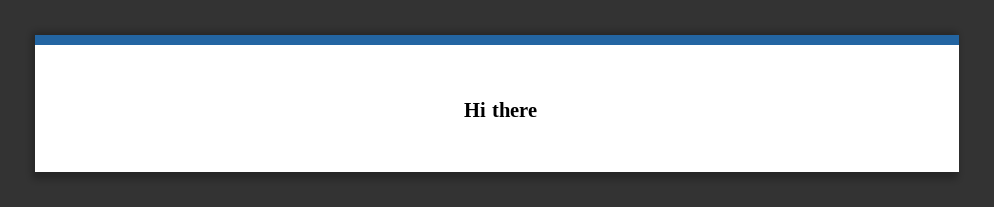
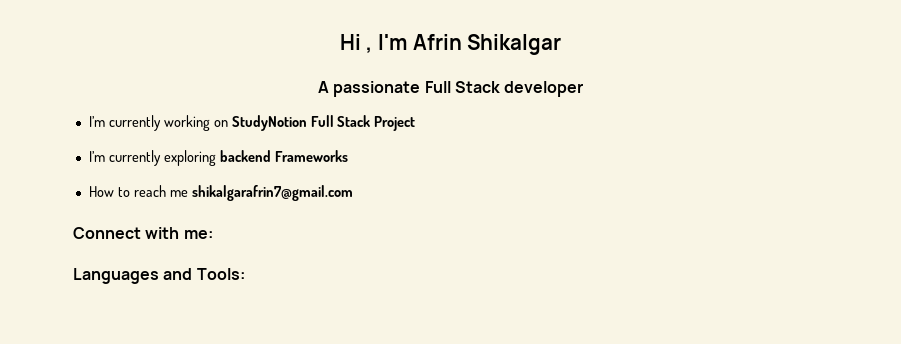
- Hi there
+ Hi , I'm Afrin Shikalgar
+ A passionate Full Stack developer
+ I’m currently working on StudyNotion Full Stack Project
+ I’m currently exploring backend Frameworks
+ How to reach me shikalgarafrin7@gmail.com
+ Connect with me:
+ Languages and Tools:

